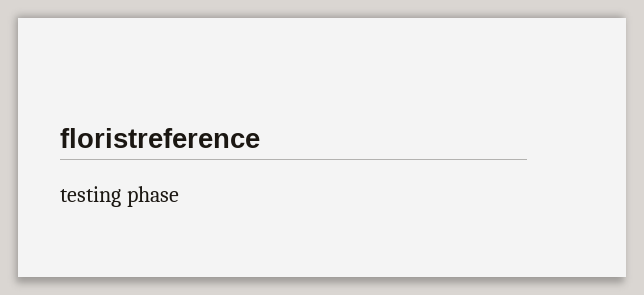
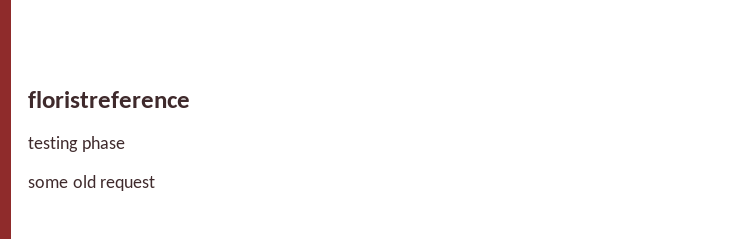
+ some old request

